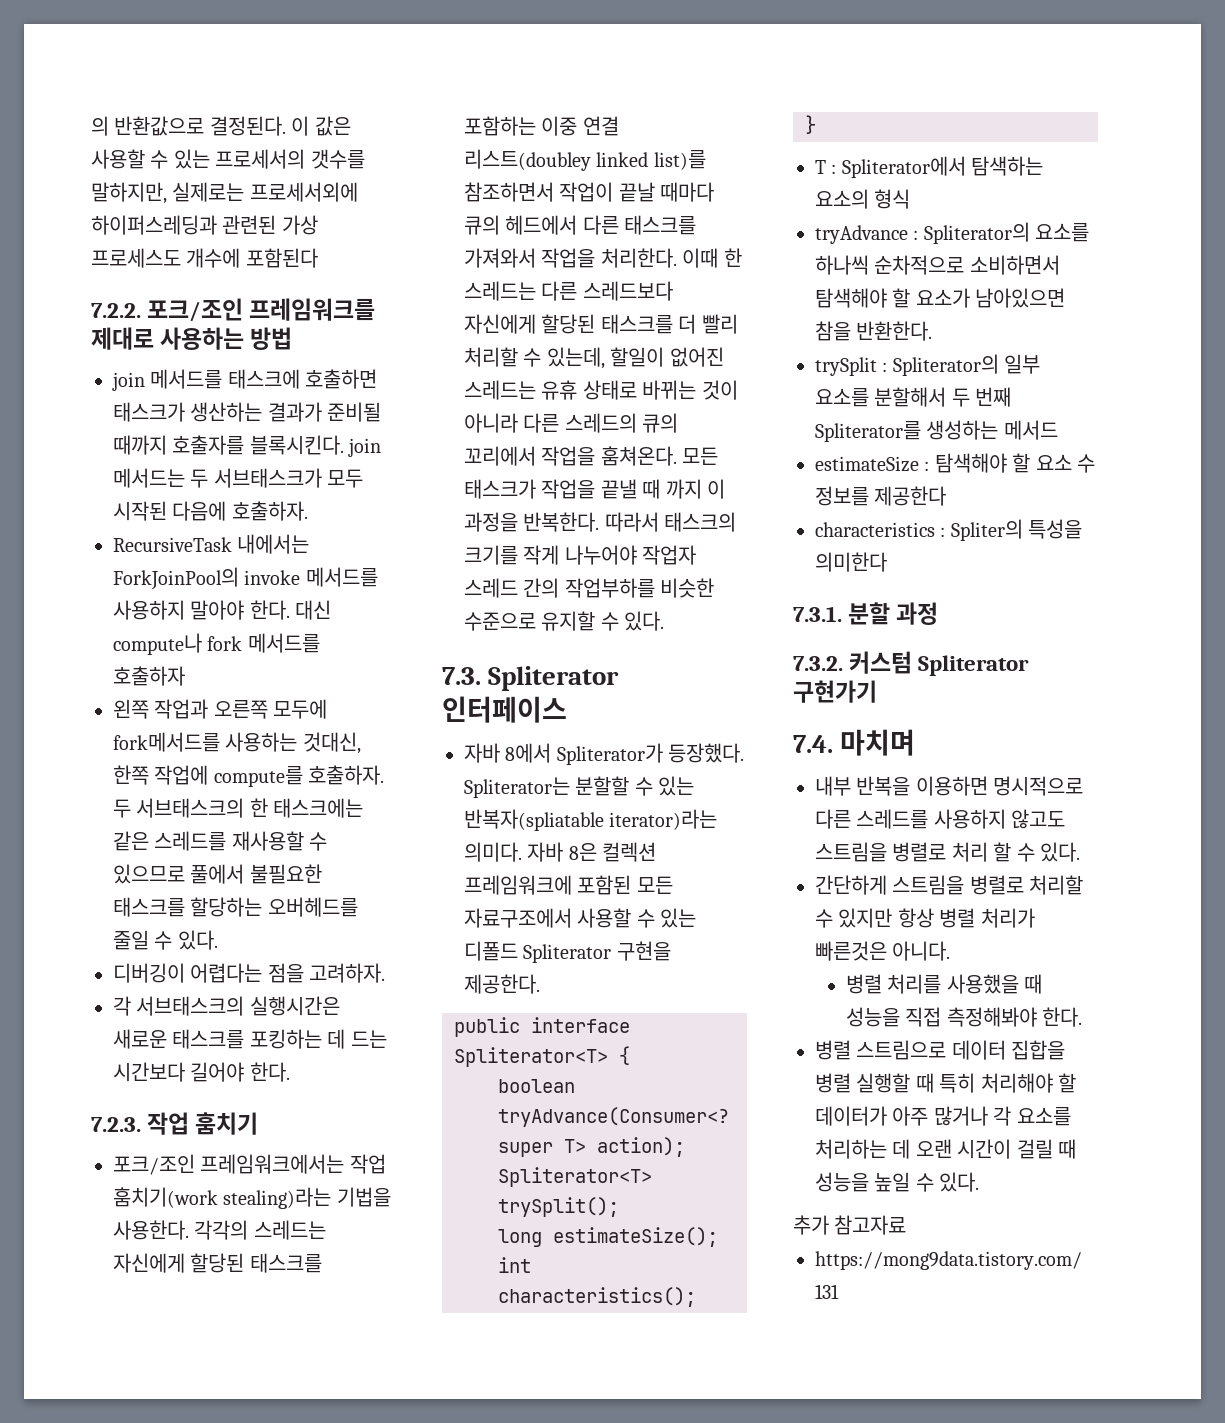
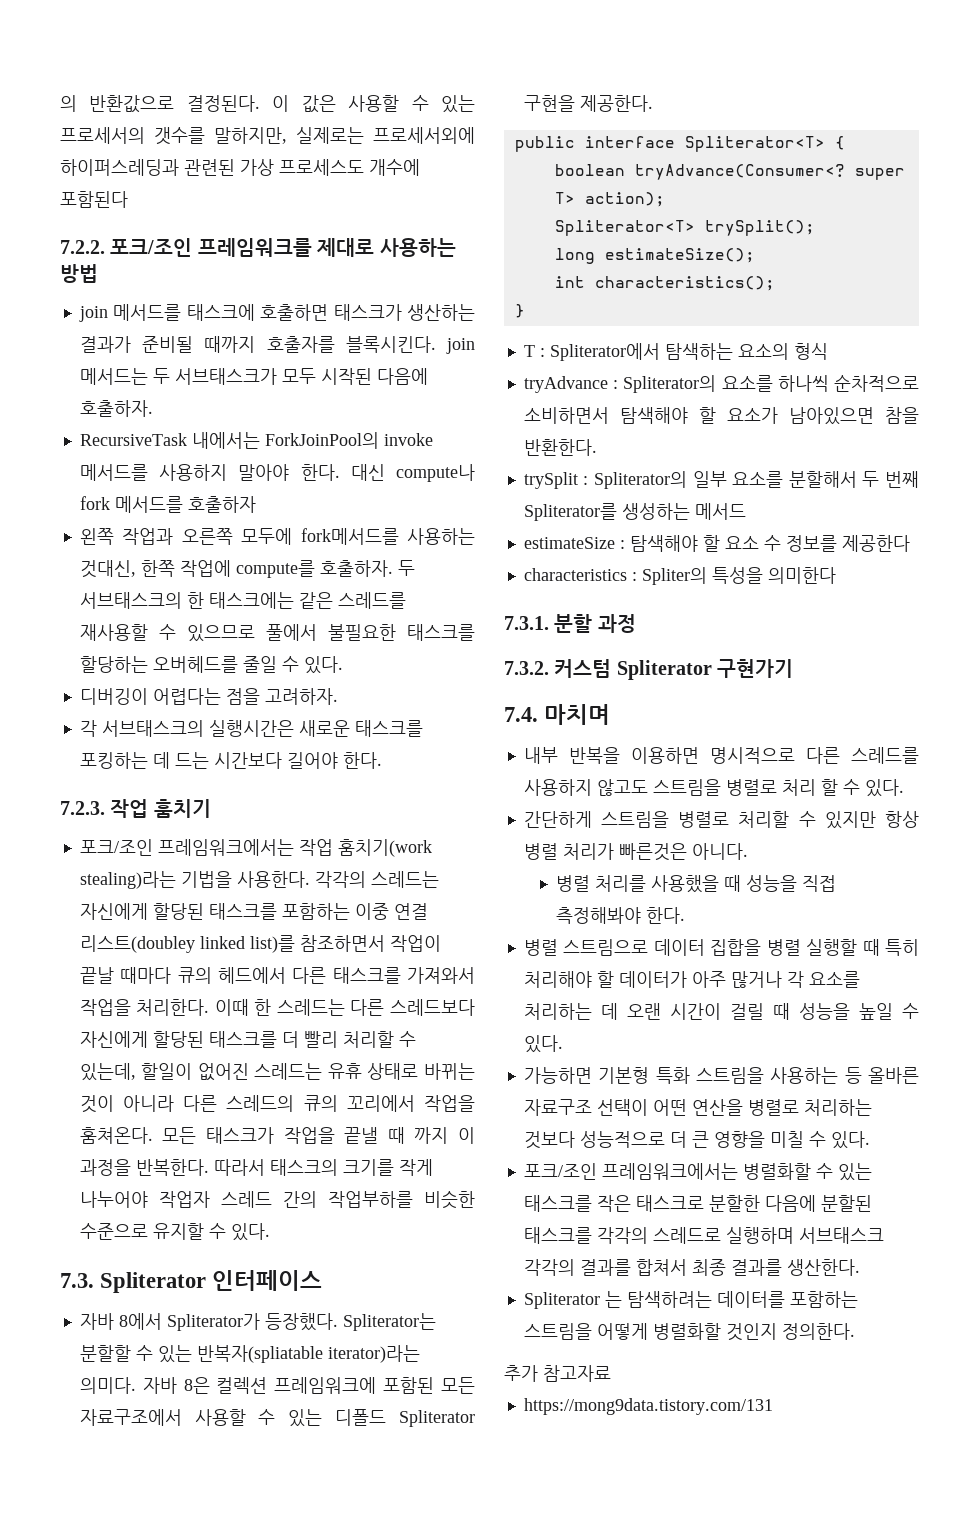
+ 가능하면 기본형 특화 스트림을 사용하는 등 올바른 자료구조 선택이 어떤 연산을 병렬로 처리하는 것보다 성능적으로 더 큰 영향을 미칠 수 있다.
+ 포크/조인 프레임워크에서는 병렬화할 수 있는 태스크를 작은 태스크로 분할한 다음에 분할된 태스크를 각각의 스레드로 실행하며 서브태스크 각각의 결과를 합쳐서 최종 결과를 생산한다.
+ Spliterator 는 탐색하려는 데이터를 포함하는 스트림을 어떻게 병렬화할 것인지 정의한다.

